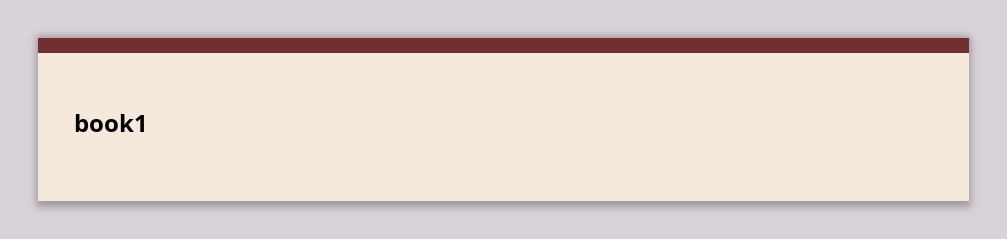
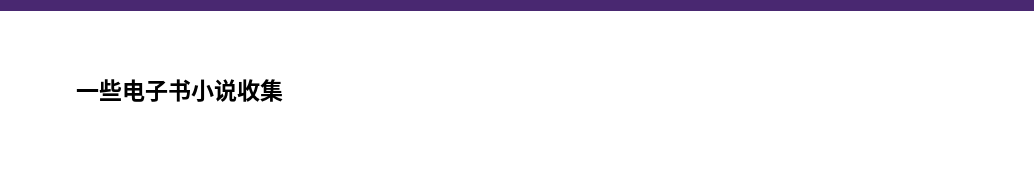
- book1
+ 一些电子书小说收集

